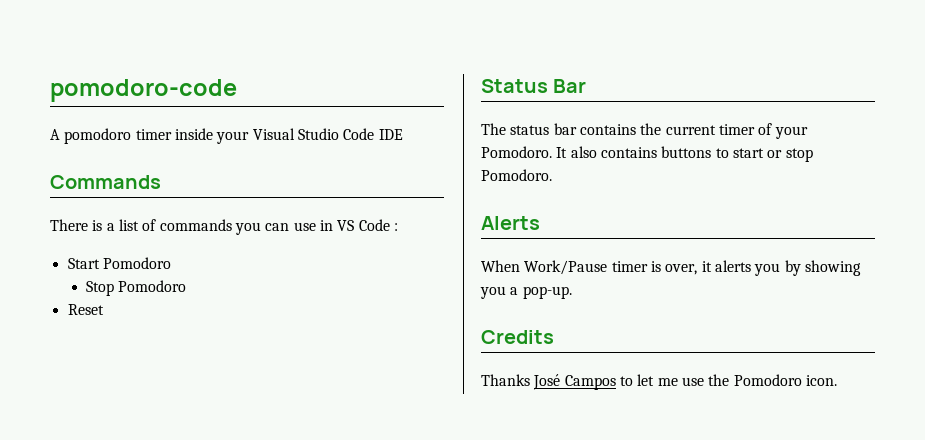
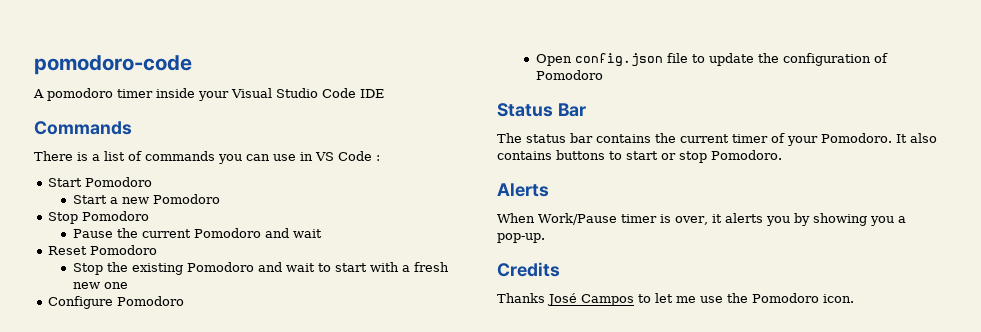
+ Start a new Pomodoro
  Stop Pomodoro
- Reset
+ Pause the current Pomodoro and wait
+ Reset Pomodoro
+ Stop the existing Pomodoro and wait to start with a fresh new one
+ Configure Pomodoro
+ Open config.json file to update the configuration of Pomodoro

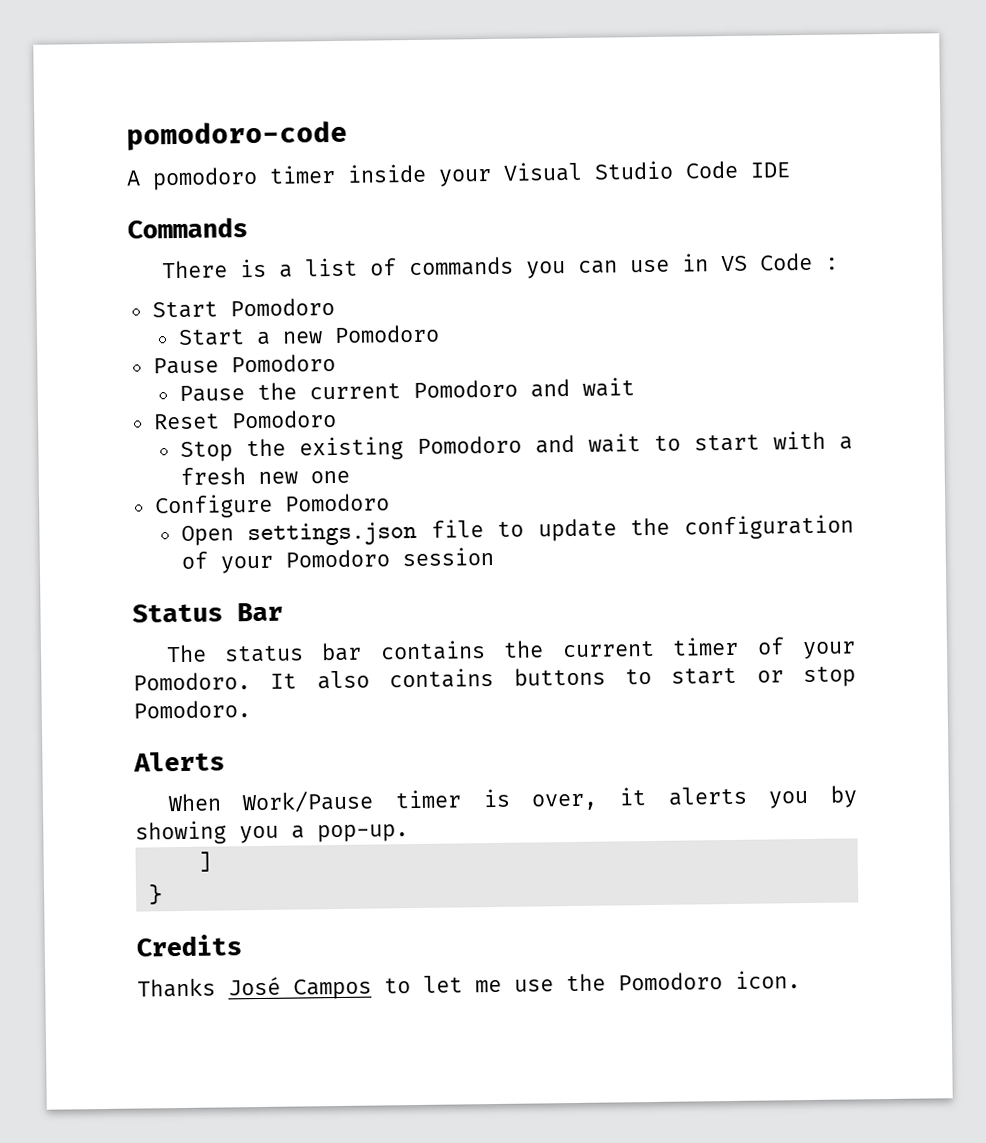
- Stop Pomodoro
+ Pause Pomodoro
- Open config.json file to update the configuration of Pomodoro
+ Open settings.json file to update the configuration of your Pomodoro session
+ ]
+ }

